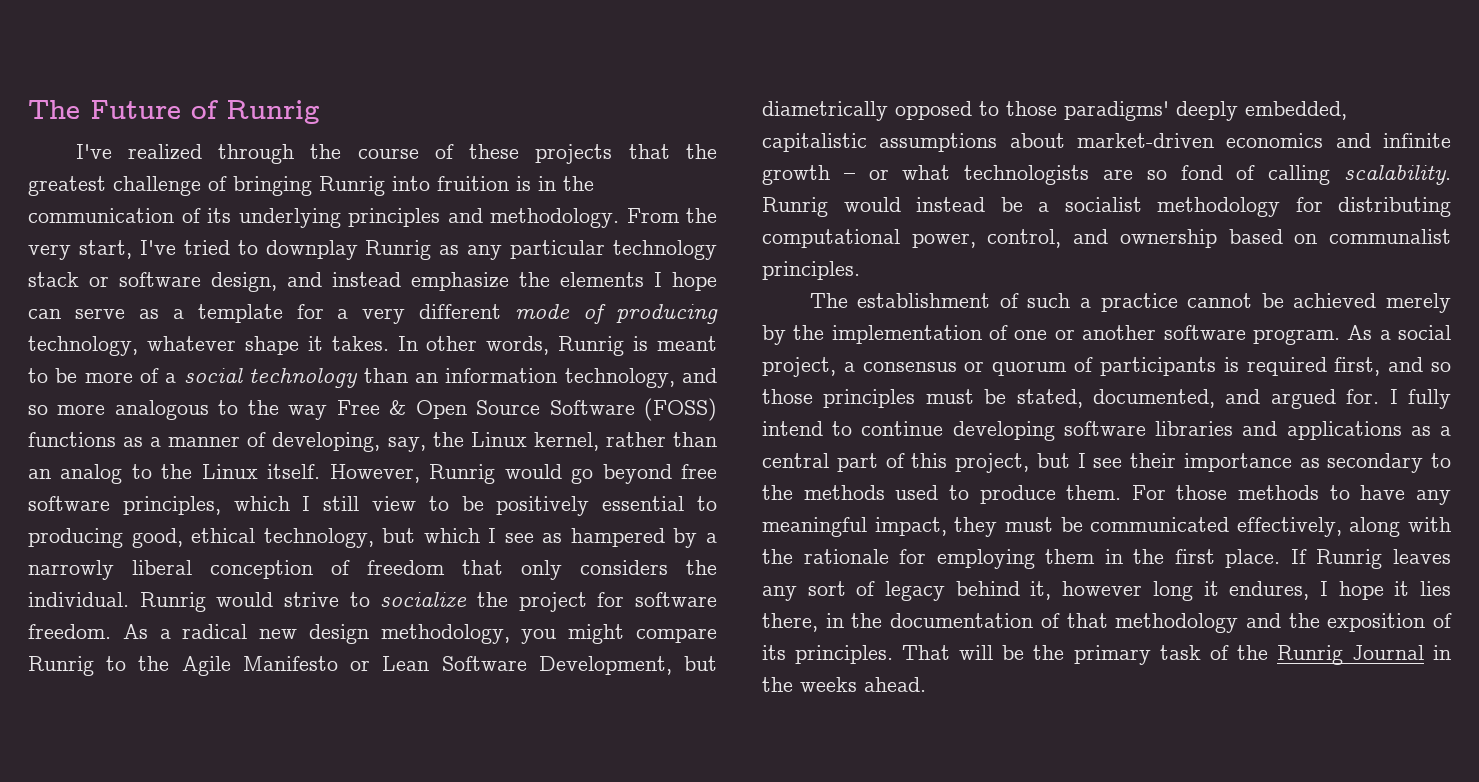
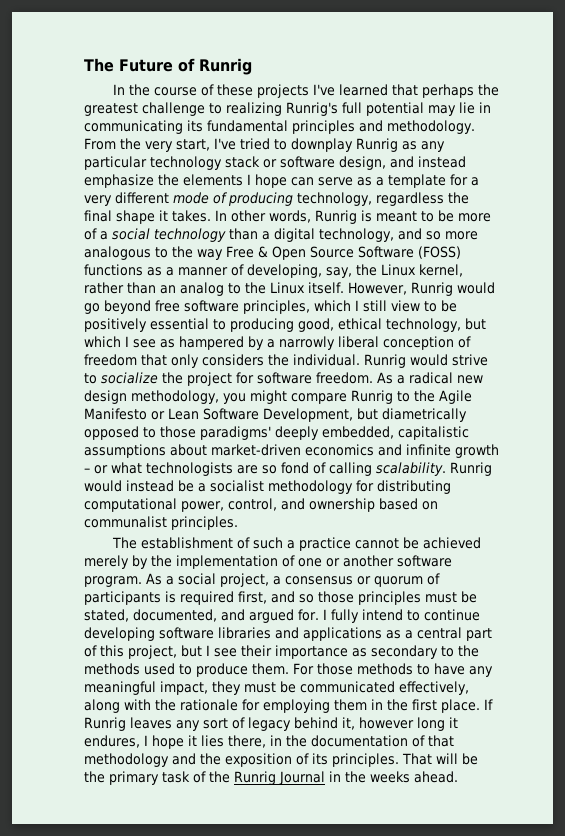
- I've realized through the course of these projects that the greatest challenge of bringing Runrig into fruition is in the communication of its underlying principles and methodology.
+ In the course of these projects I've learned that perhaps the greatest challenge to realizing Runrig's full potential may lie in communicating its fundamental principles and methodology.
- From the very start, I've tried to downplay Runrig as any particular technology stack or software design, and instead emphasize the elements I hope can serve as a template for a very different mode of producing technology, whatever shape it takes.
+ From the very start, I've tried to downplay Runrig as any particular technology stack or software design, and instead emphasize the elements I hope can serve as a template for a very different mode of producing technology, regardless the final shape it takes.
- In other words, Runrig is meant to be more of a social technology than an information technology, and so more analogous to the way Free & Open Source Software (FOSS) functions as a manner of developing, say, the Linux kernel, rather than an analog to the Linux itself.
+ In other words, Runrig is meant to be more of a social technology than a digital technology, and so more analogous to the way Free & Open Source Software (FOSS) functions as a manner of developing, say, the Linux kernel, rather than an analog to the Linux itself.

